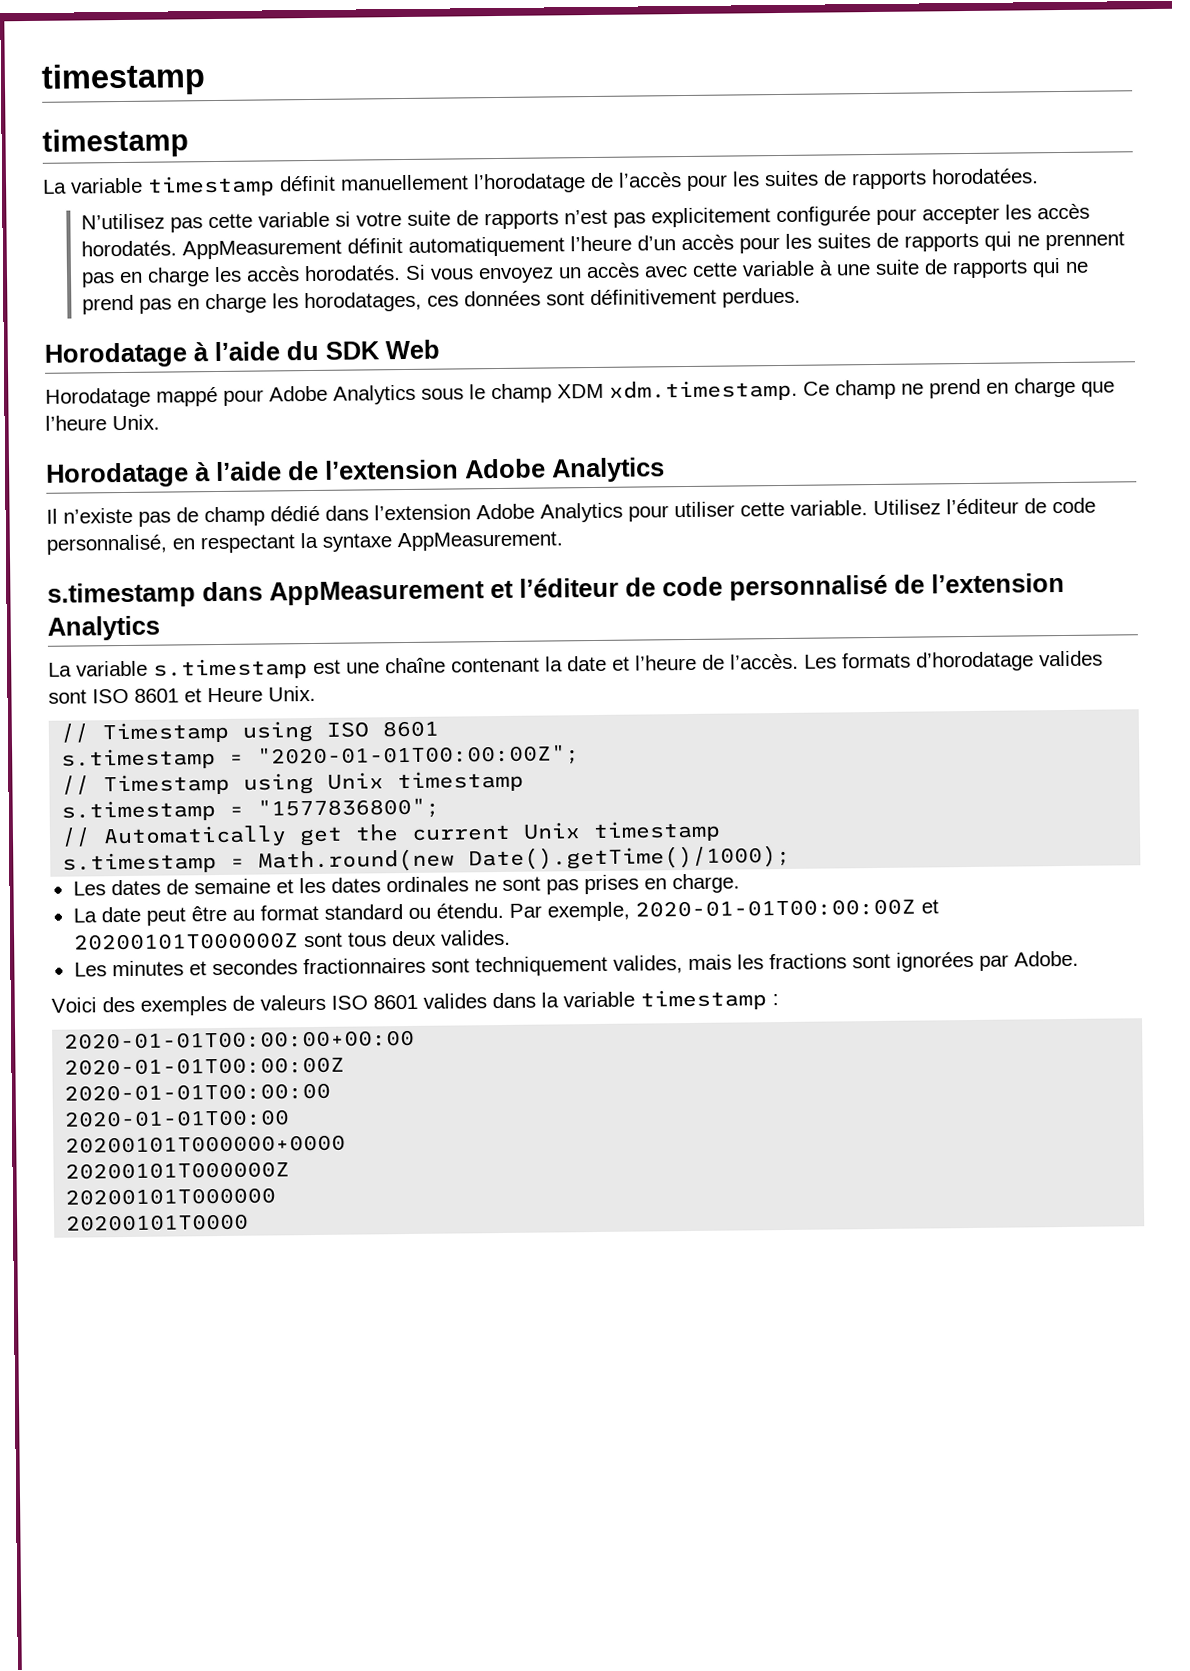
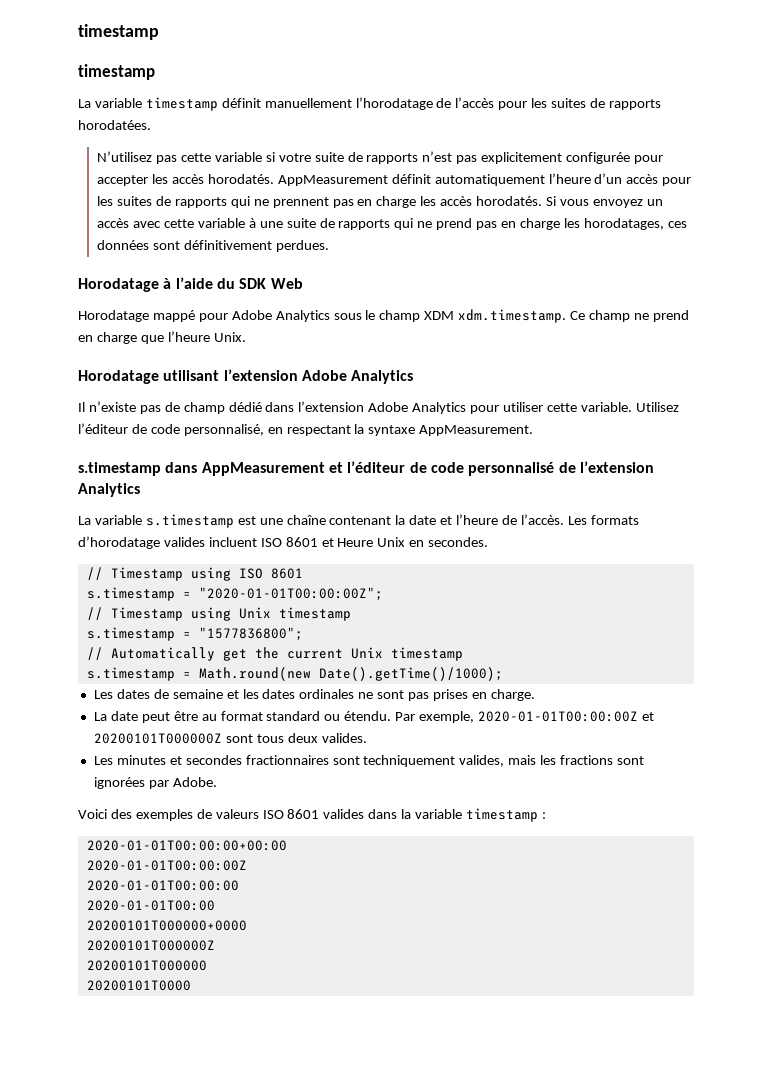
- Horodatage à l’aide de l’extension Adobe Analytics
+ Horodatage utilisant l’extension Adobe Analytics
- Les formats d’horodatage valides sont ISO 8601 et Heure Unix.
+ Les formats d’horodatage valides incluent ISO 8601 et Heure Unix en secondes.

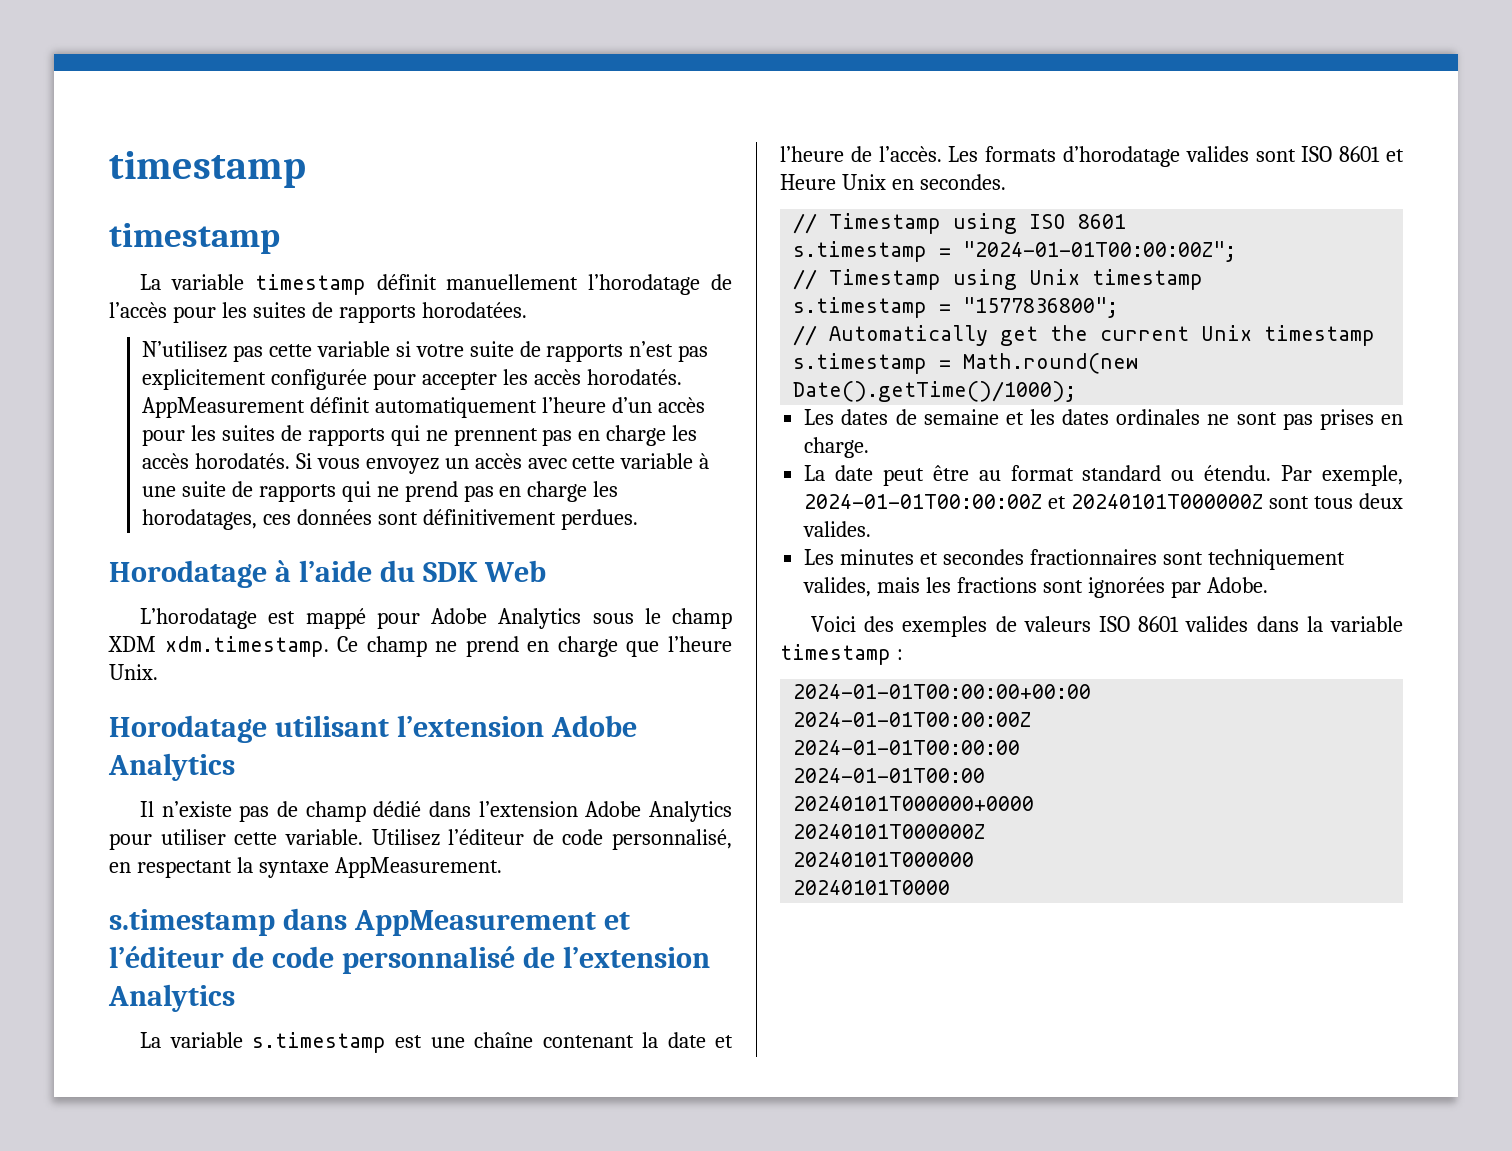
- Horodatage mappé pour Adobe Analytics sous le champ XDM xdm.timestamp. Ce champ ne prend en charge que l’heure Unix.
+ L’horodatage est mappé pour Adobe Analytics sous le champ XDM xdm.timestamp. Ce champ ne prend en charge que l’heure Unix.
- Les formats d’horodatage valides incluent ISO 8601 et Heure Unix en secondes.
+ Les formats d’horodatage valides sont ISO 8601 et Heure Unix en secondes.
- s.timestamp = "2020-01-01T00:00:00Z";
+ s.timestamp = "2024-01-01T00:00:00Z";
- Par exemple, 2020-01-01T00:00:00Z et 20200101T000000Z sont tous deux valides.
+ Par exemple, 2024-01-01T00:00:00Z et 20240101T000000Z sont tous deux valides.
- 2020-01-01T00:00:00+00:00
- 2020-01-01T00:00:00Z
- 2020-01-01T00:00:00
- 2020-01-01T00:00
- 20200101T000000+0000
- 20200101T000000Z
- 20200101T000000
- 20200101T0000
+ 2024-01-01T00:00:00+00:00
+ 2024-01-01T00:00:00Z
+ 2024-01-01T00:00:00
+ 2024-01-01T00:00
+ 20240101T000000+0000
+ 20240101T000000Z
+ 20240101T000000
+ 20240101T0000

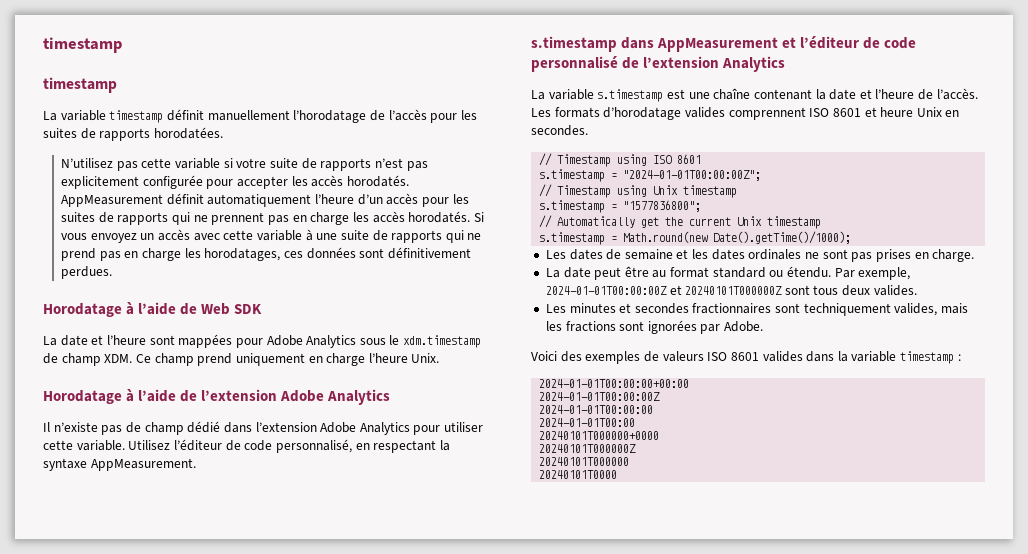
- Horodatage à l’aide du SDK Web
- L’horodatage est mappé pour Adobe Analytics sous le champ XDM xdm.timestamp. Ce champ ne prend en charge que l’heure Unix.
+ Horodatage à l’aide de Web SDK
+ La date et l’heure sont mappées pour Adobe Analytics sous le xdm.timestamp de champ XDM. Ce champ prend uniquement en charge l’heure Unix.
- Horodatage utilisant l’extension Adobe Analytics
+ Horodatage à l’aide de l’extension Adobe Analytics
- Les formats d’horodatage valides sont ISO 8601 et Heure Unix en secondes.
+ Les formats d’horodatage valides comprennent ISO 8601 et heure Unix en secondes.

